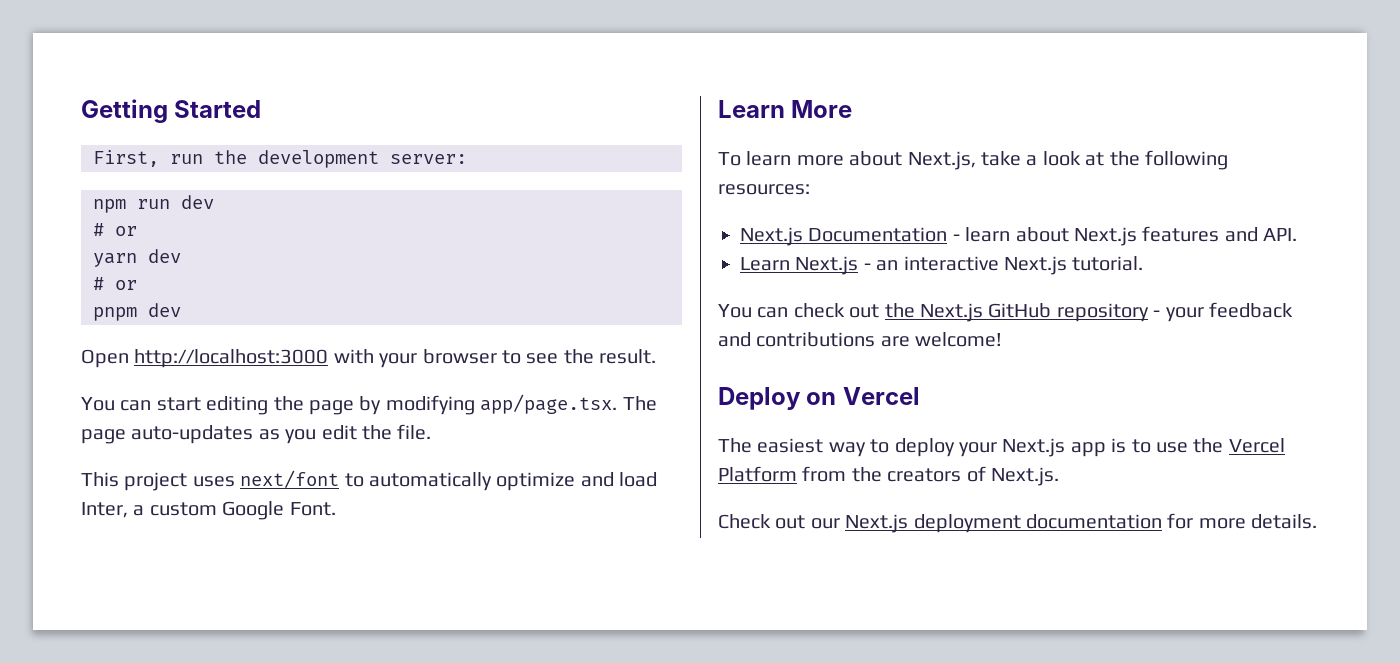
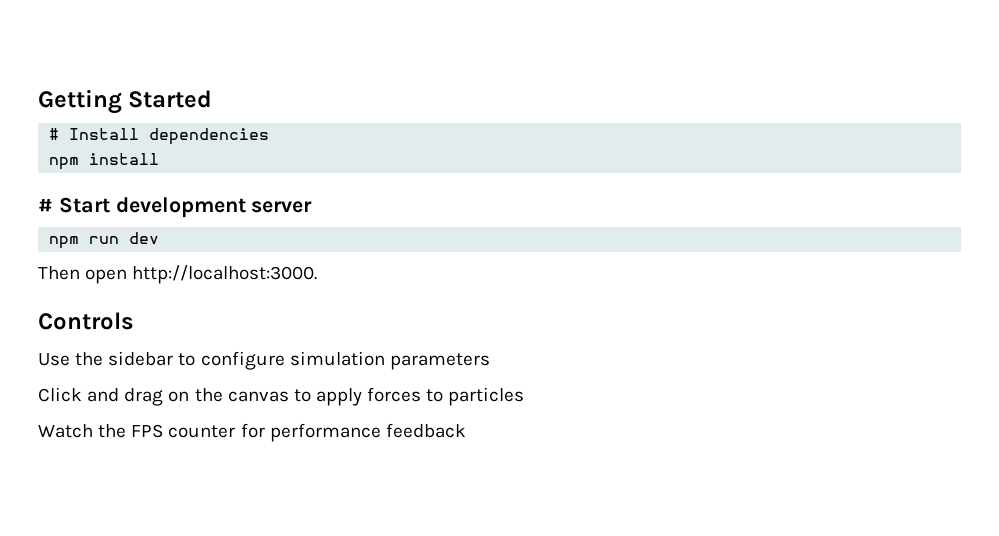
- First, run the development server:
+ # Install dependencies
+ npm install
+ # Start development server
  npm run dev
- # or
- yarn dev
- # or
- pnpm dev
- Open http://localhost:3000 with your browser to see the result.
- You can start editing the page by modifying app/page.tsx. The page auto-updates as you edit the file.
- This project uses next/font to automatically optimize and load Inter, a custom Google Font.
- Learn More
- To learn more about Next.js, take a look at the following resources:
- Next.js Documentation - learn about Next.js features and API.
- Learn Next.js - an interactive Next.js tutorial.
- You can check out the Next.js GitHub repository - your feedback and contributions are welcome!
- Deploy on Vercel
- The easiest way to deploy your Next.js app is to use the Vercel Platform from the creators of Next.js.
- Check out our Next.js deployment documentation for more details.
+ Then open http://localhost:3000.
+ Controls
+ Use the sidebar to configure simulation parameters
+ Click and drag on the canvas to apply forces to particles
+ Watch the FPS counter for performance feedback

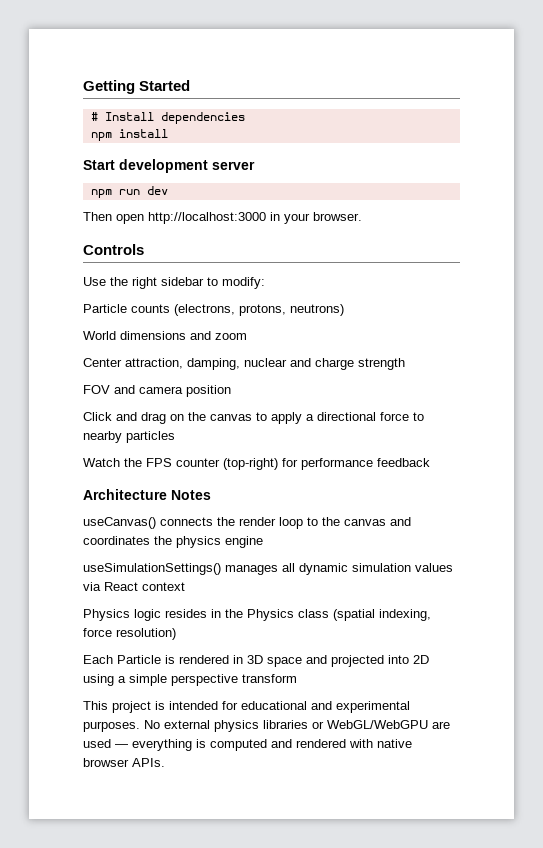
- # Start development server
+ Start development server
- Then open http://localhost:3000.
+ Then open http://localhost:3000 in your browser.
- Use the sidebar to configure simulation parameters
+ Use the right sidebar to modify:
+ Particle counts (electrons, protons, neutrons)
+ World dimensions and zoom
+ Center attraction, damping, nuclear and charge strength
+ FOV and camera position
- Click and drag on the canvas to apply forces to particles
+ Click and drag on the canvas to apply a directional force to nearby particles
- Watch the FPS counter for performance feedback
+ Watch the FPS counter (top-right) for performance feedback
+ Architecture Notes
+ useCanvas() connects the render loop to the canvas and coordinates the physics engine
+ useSimulationSettings() manages all dynamic simulation values via React context
+ Physics logic resides in the Physics class (spatial indexing, force resolution)
+ Each Particle is rendered in 3D space and projected into 2D using a simple perspective transform
+ This project is intended for educational and experimental purposes. No external physics libraries or WebGL/WebGPU are used — everything is computed and rendered with native browser APIs.

